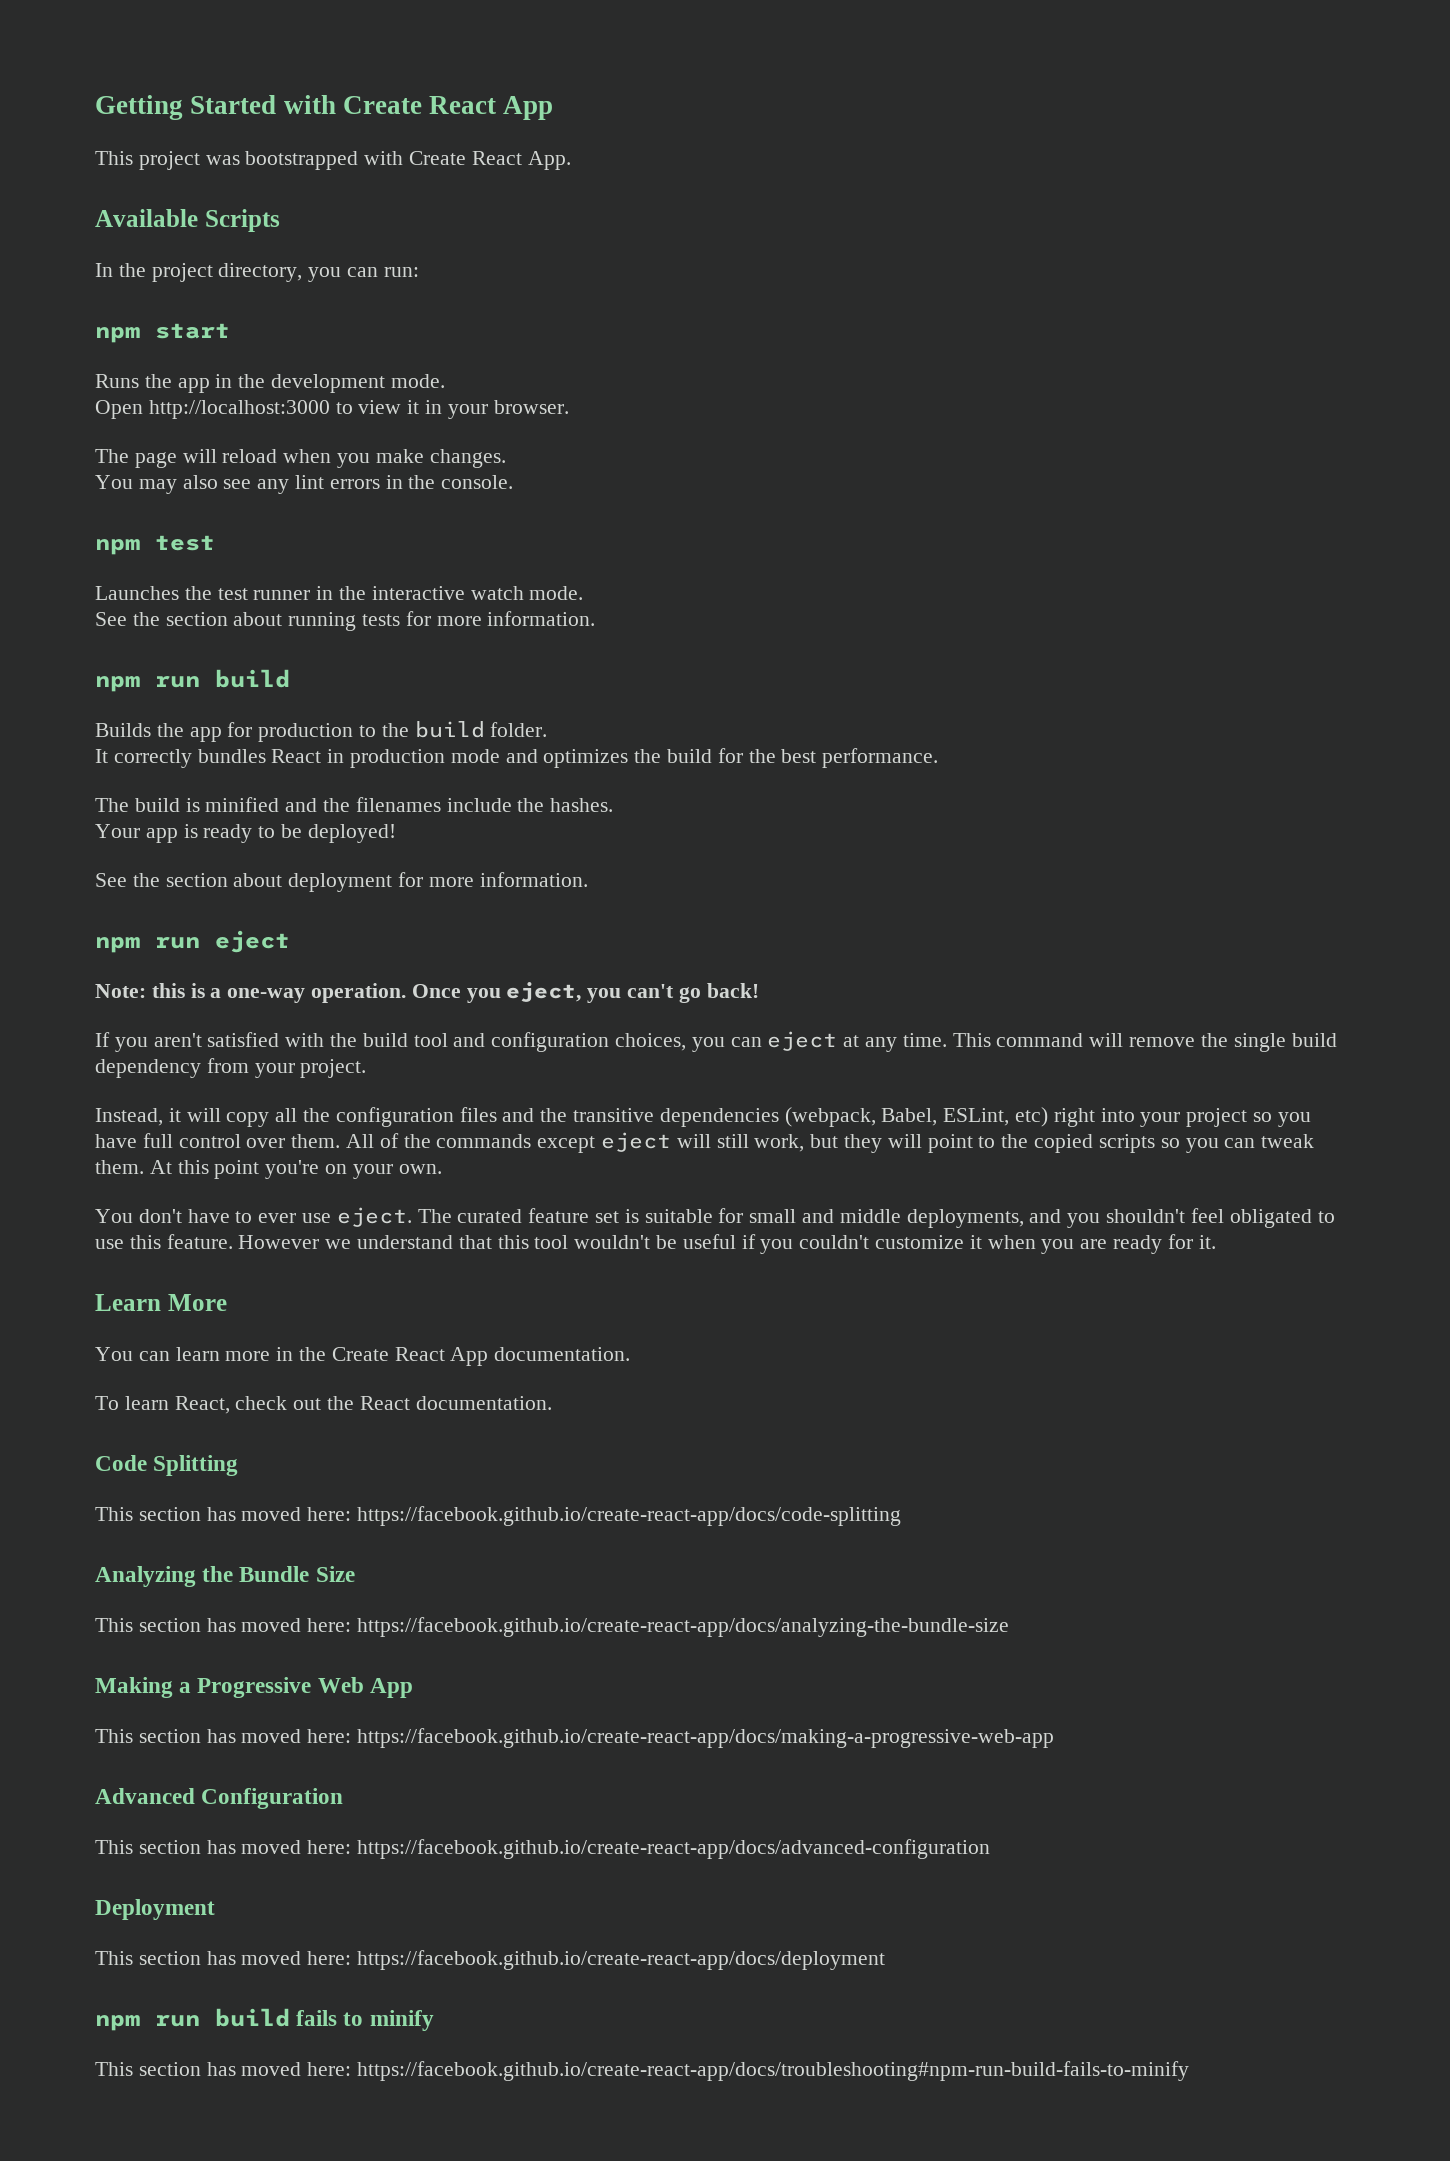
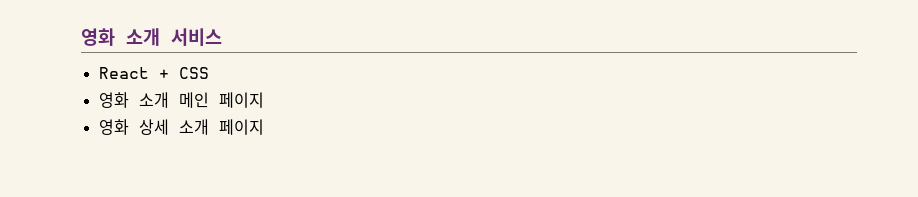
- Getting Started with Create React App
- This project was bootstrapped with Create React App.
- Available Scripts
- In the project directory, you can run:
- npm start
- Runs the app in the development mode.
- Open http://localhost:3000 to view it in your browser.
- The page will reload when you make changes.
- You may also see any lint errors in the console.
- npm test
- Launches the test runner in the interactive watch mode.
- See the section about running tests for more information.
- npm run build
- Builds the app for production to the build folder.
- It correctly bundles React in production mode and optimizes the build for the best performance.
- The build is minified and the filenames include the hashes.
- Your app is ready to be deployed!
- See the section about deployment for more information.
- npm run eject
- Note: this is a one-way operation. Once you eject, you can't go back!
- If you aren't satisfied with the build tool and configuration choices, you can eject at any time. This command will remove the single build dependency from your project.
- Instead, it will copy all the configuration files and the transitive dependencies (webpack, Babel, ESLint, etc) right into your project so you have full control over them. All of the commands except eject will still work, but they will point to the copied scripts so you can tweak them. At this point you're on your own.
- You don't have to ever use eject. The curated feature set is suitable for small and middle deployments, and you shouldn't feel obligated to use this feature. However we understand that this tool wouldn't be useful if you couldn't customize it when you are ready for it.
- Learn More
- You can learn more in the Create React App documentation.
- To learn React, check out the React documentation.
- Code Splitting
- This section has moved here: https://facebook.github.io/create-react-app/docs/code-splitting
- Analyzing the Bundle Size
- This section has moved here: https://facebook.github.io/create-react-app/docs/analyzing-the-bundle-size
- Making a Progressive Web App
- This section has moved here: https://facebook.github.io/create-react-app/docs/making-a-progressive-web-app
- Advanced Configuration
- This section has moved here: https://facebook.github.io/create-react-app/docs/advanced-configuration
- Deployment
- This section has moved here: https://facebook.github.io/create-react-app/docs/deployment
- npm run build fails to minify
- This section has moved here: https://facebook.github.io/create-react-app/docs/troubleshooting#npm-run-build-fails-to-minify
+ 영화 소개 서비스
+ React + CSS
+ 영화 소개 메인 페이지
+ 영화 상세 소개 페이지

